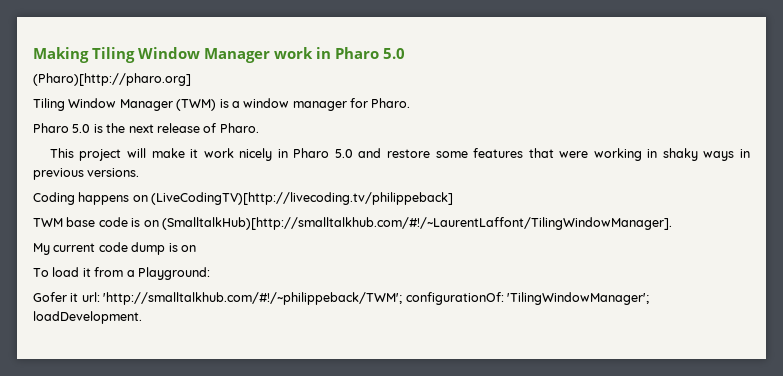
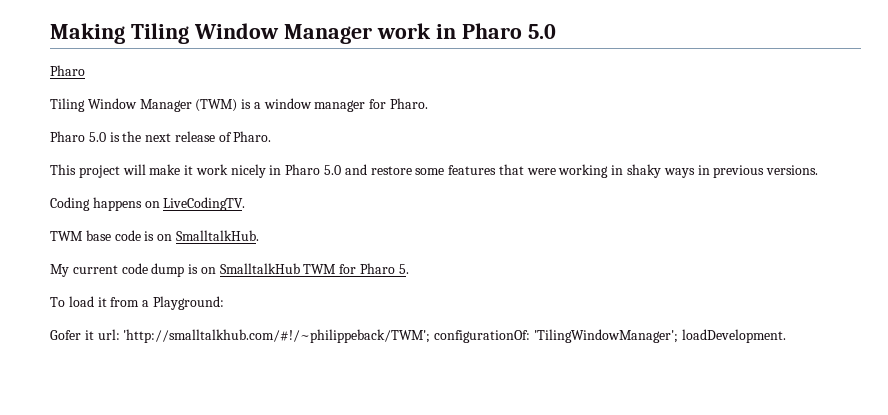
  Making Tiling Window Manager work in Pharo 5.0
- (Pharo)[http://pharo.org]
+ Pharo
- Coding happens on (LiveCodingTV)[http://livecoding.tv/philippeback]
+ Coding happens on LiveCodingTV.
- TWM base code is on (SmalltalkHub)[http://smalltalkhub.com/#!/~LaurentLaffont/TilingWindowManager].
+ TWM base code is on SmalltalkHub.
- My current code dump is on
+ My current code dump is on SmalltalkHub TWM for Pharo 5.

